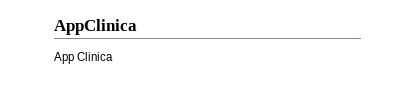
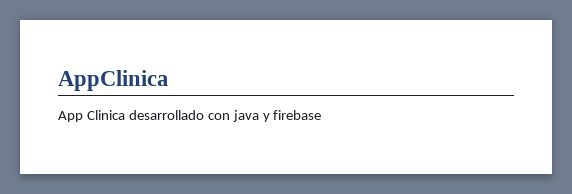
- App Clinica
+ App Clinica desarrollado con java y firebase

